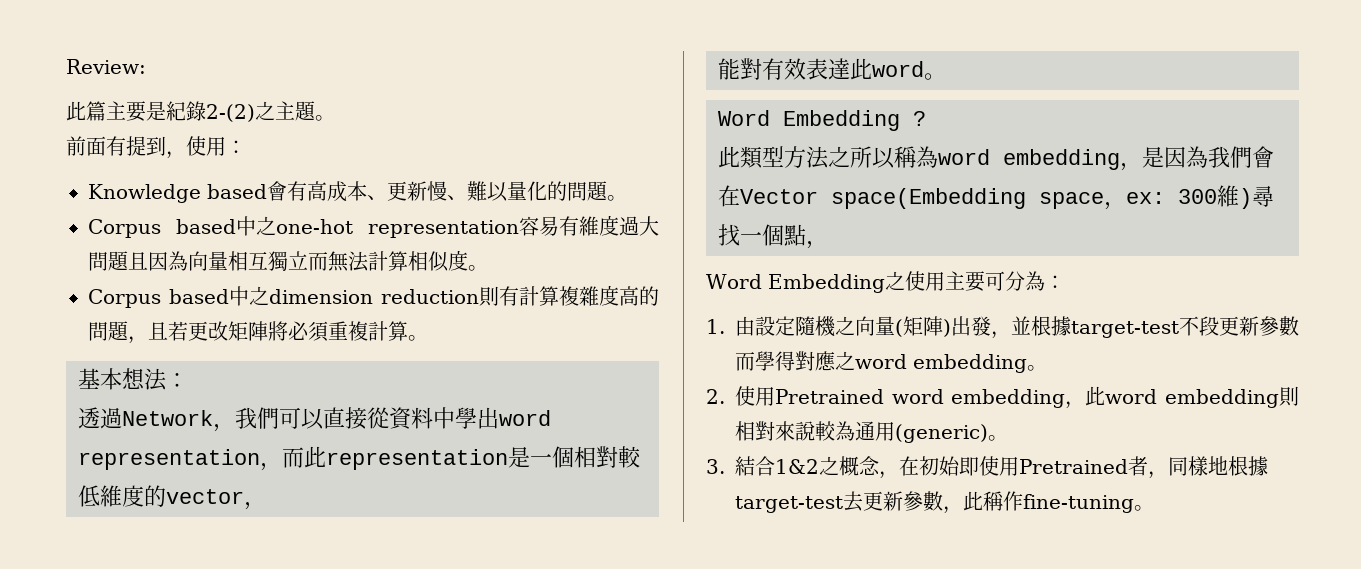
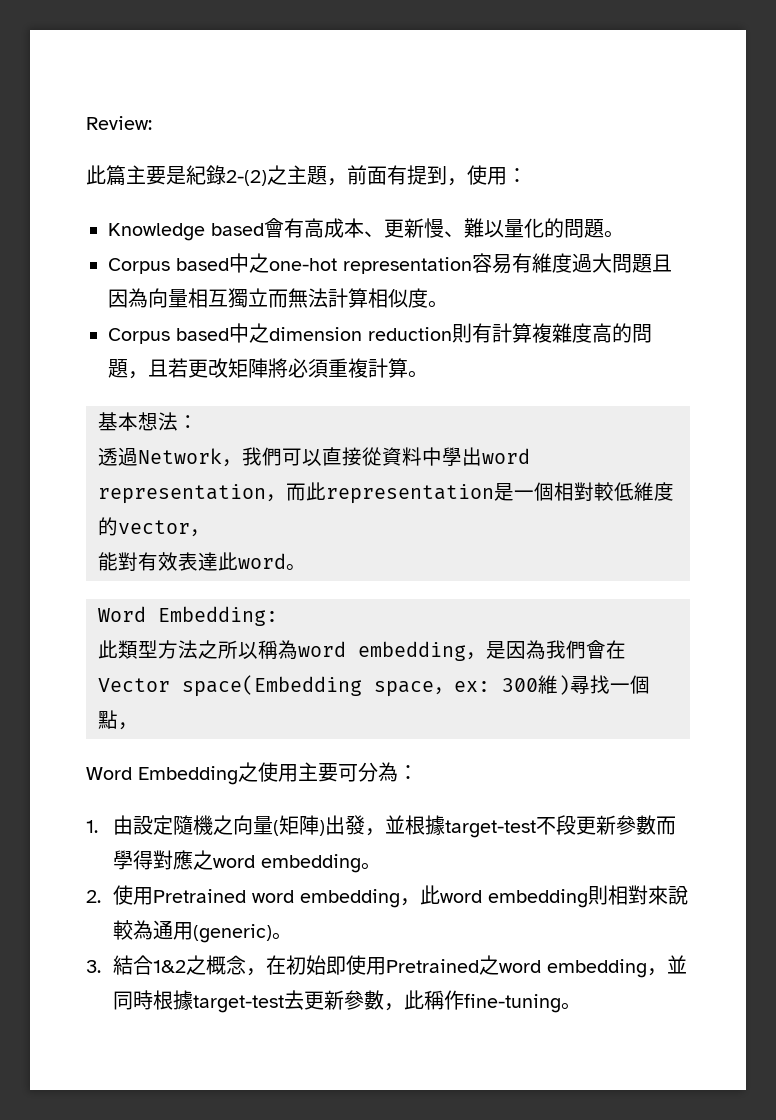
- 此篇主要是紀錄2-(2)之主題。
- 前面有提到，使用：
+ 此篇主要是紀錄2-(2)之主題，前面有提到，使用：
- Word Embedding ?
+ Word Embedding:
- 3.結合1&2之概念，在初始即使用Pretrained者，同樣地根據target-test去更新參數，此稱作fine-tuning。
+ 3.結合1&2之概念，在初始即使用Pretrained之word embedding，並同時根據target-test去更新參數，此稱作fine-tuning。

